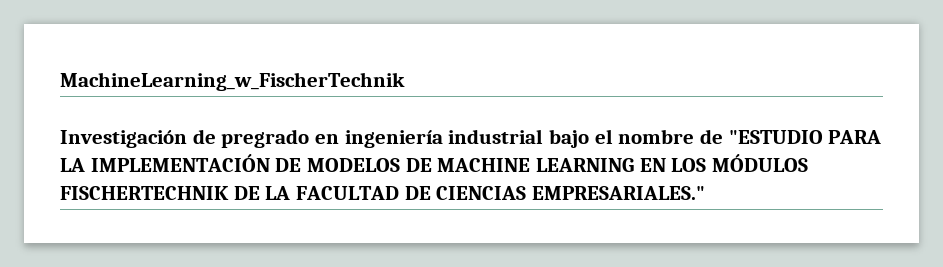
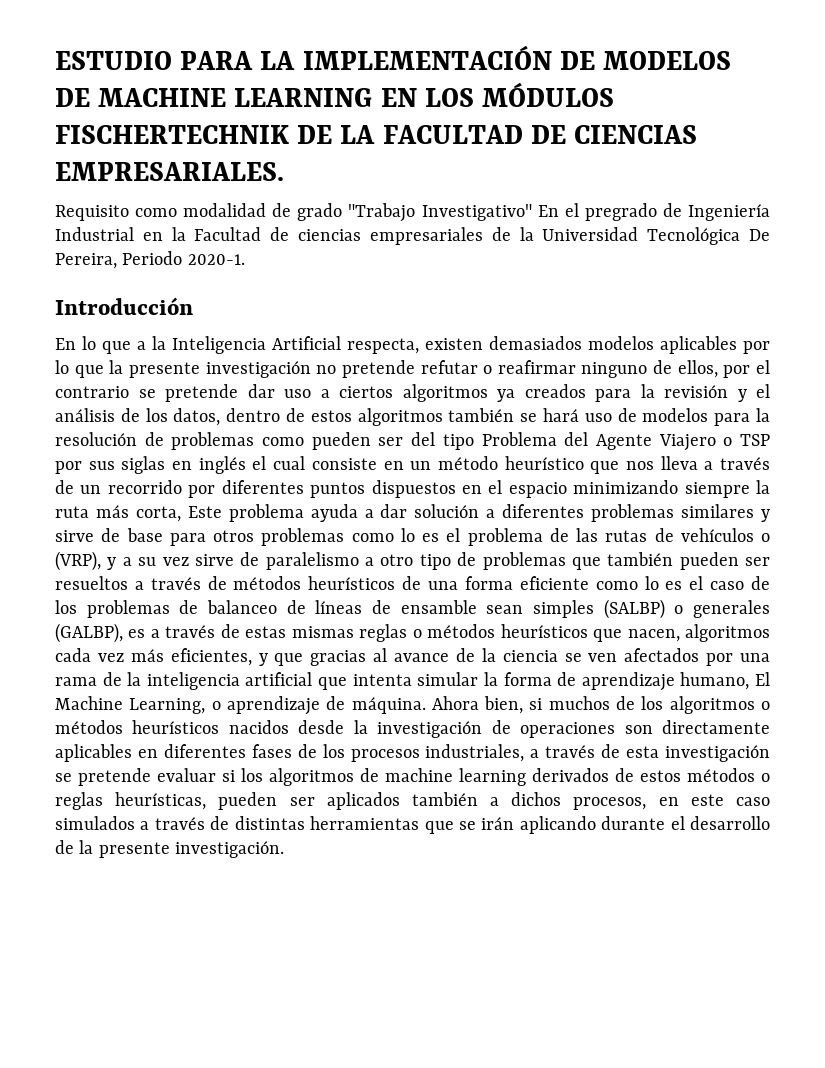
- MachineLearning_w_FischerTechnik
- Investigación de pregrado en ingeniería industrial bajo el nombre de "ESTUDIO PARA LA IMPLEMENTACIÓN DE MODELOS DE MACHINE LEARNING EN LOS MÓDULOS FISCHERTECHNIK DE LA FACULTAD DE CIENCIAS EMPRESARIALES."
+ ESTUDIO PARA LA IMPLEMENTACIÓN DE MODELOS DE MACHINE LEARNING EN LOS MÓDULOS FISCHERTECHNIK DE LA FACULTAD DE CIENCIAS EMPRESARIALES.
+ Requisito como modalidad de grado "Trabajo Investigativo" En el pregrado de Ingeniería Industrial en la Facultad de ciencias empresariales de la Universidad Tecnológica De Pereira, Periodo 2020-1.
+ Introducción
+ En lo que a la Inteligencia Artificial respecta, existen demasiados modelos aplicables por lo que la presente investigación no pretende refutar o reafirmar ninguno de ellos, por el contrario se pretende dar uso a ciertos algoritmos ya creados para la revisión y el análisis de los datos, dentro de estos algoritmos también se hará uso de modelos para la resolución de problemas como pueden ser del tipo Problema del Agente Viajero o TSP por sus siglas en inglés el cual consiste en un método heurístico que nos lleva a través de un recorrido por diferentes puntos dispuestos en el espacio minimizando siempre la ruta más corta, Este problema ayuda a dar solución a diferentes problemas similares y sirve de base para otros problemas como lo es el problema de las rutas de vehículos o (VRP), y a su vez sirve de paralelismo a otro tipo de problemas que también pueden ser resueltos a través de métodos heurísticos de una forma eficiente como lo es el caso de los problemas de balanceo de líneas de ensamble sean simples (SALBP) o generales (GALBP), es a través de estas mismas reglas o métodos heurísticos que nacen, algoritmos cada vez más eficientes, y que gracias al avance de la ciencia se ven afectados por una rama de la inteligencia artificial que intenta simular la forma de aprendizaje humano, El Machine Learning, o aprendizaje de máquina. Ahora bien, si muchos de los algoritmos o métodos heurísticos nacidos desde la investigación de operaciones son directamente aplicables en diferentes fases de los procesos industriales, a través de esta investigación se pretende evaluar si los algoritmos de machine learning derivados de estos métodos o reglas heurísticas, pueden ser aplicados también a dichos procesos, en este caso simulados a través de distintas herramientas que se irán aplicando durante el desarrollo de la presente investigación.

